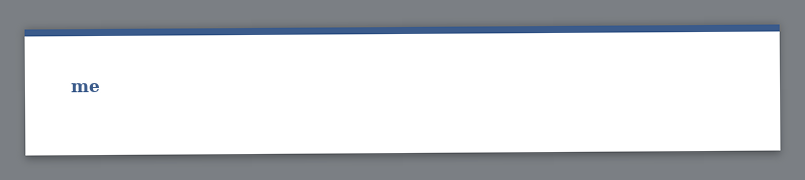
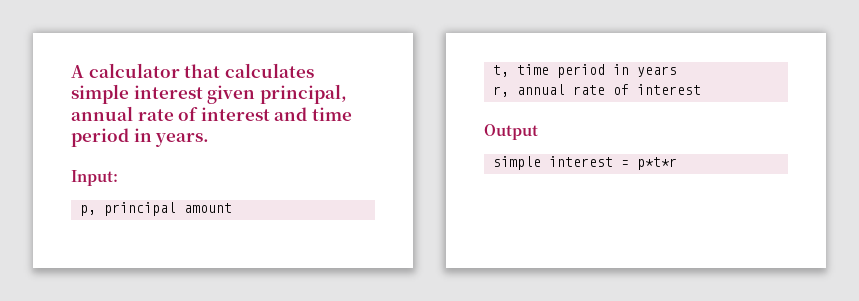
- me
+ A calculator that calculates simple interest given principal, annual rate of interest and time period in years.
+ Input:
+ p, principal amount
+ t, time period in years
+ r, annual rate of interest
+ Output
+ simple interest = p*t*r

